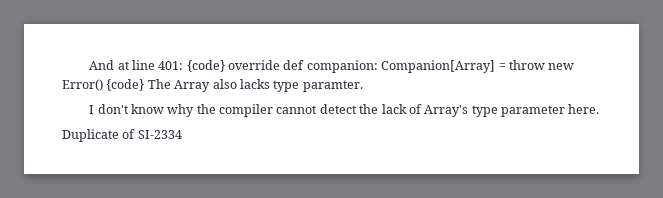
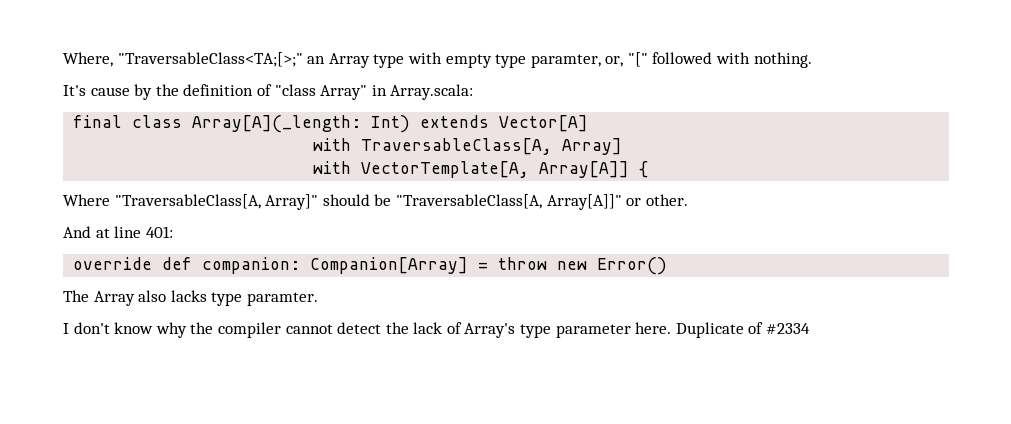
+ Where, "TraversableClass<TA;[>;" an Array type with empty type paramter, or, "[" followed with nothing.
+ It's cause by the definition of "class Array" in Array.scala:
+ final class Array[A](_length: Int) extends Vector[A]
+ with TraversableClass[A, Array]
+ with VectorTemplate[A, Array[A]] {
+ Where "TraversableClass[A, Array]" should be "TraversableClass[A, Array[A]]" or other.
- And at line 401: {code} override def companion: Companion[Array] = throw new Error() {code} The Array also lacks type paramter.
+ And at line 401:
+ override def companion: Companion[Array] = throw new Error()
+ The Array also lacks type paramter.
- I don't know why the compiler cannot detect the lack of Array's type parameter here.
- Duplicate of SI-2334
+ I don't know why the compiler cannot detect the lack of Array's type parameter here. Duplicate of #2334

